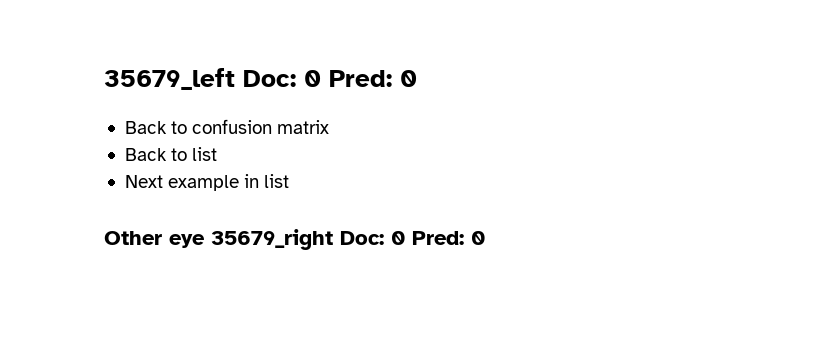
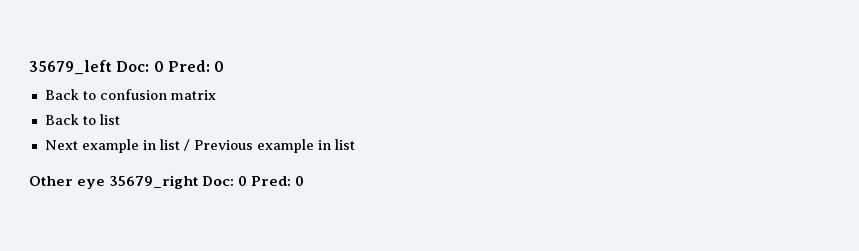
- Next example in list
+ Next example in list / Previous example in list

